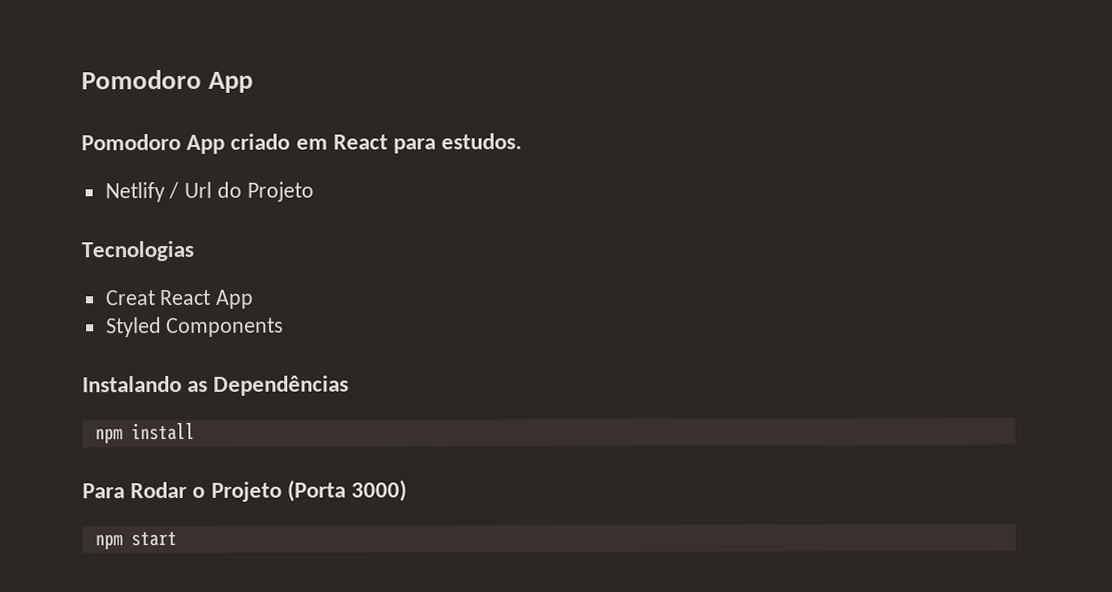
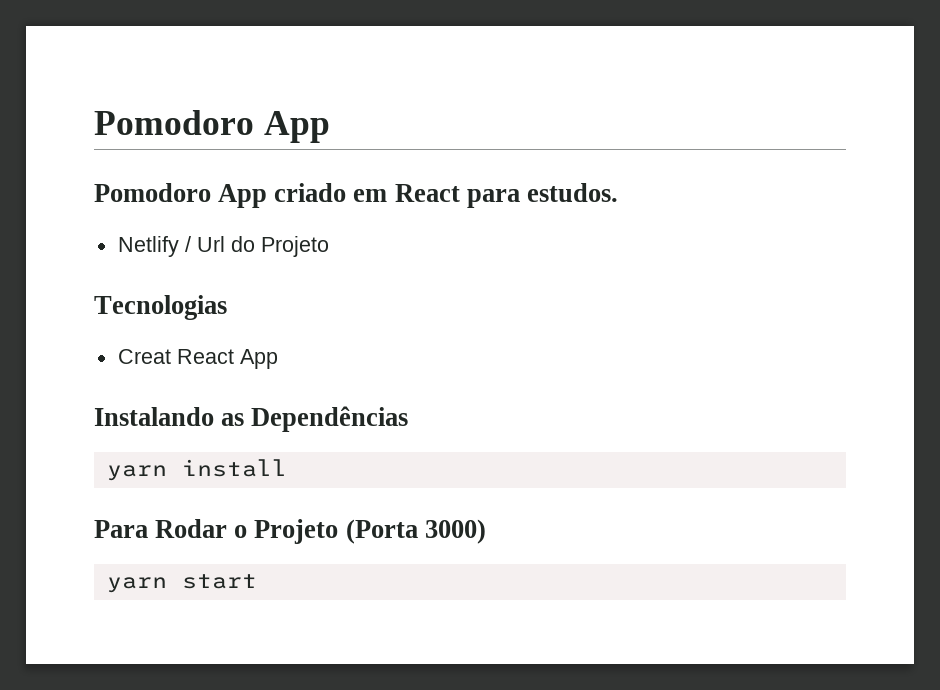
- Styled Components
- npm install
+ yarn install
- npm start
+ yarn start

